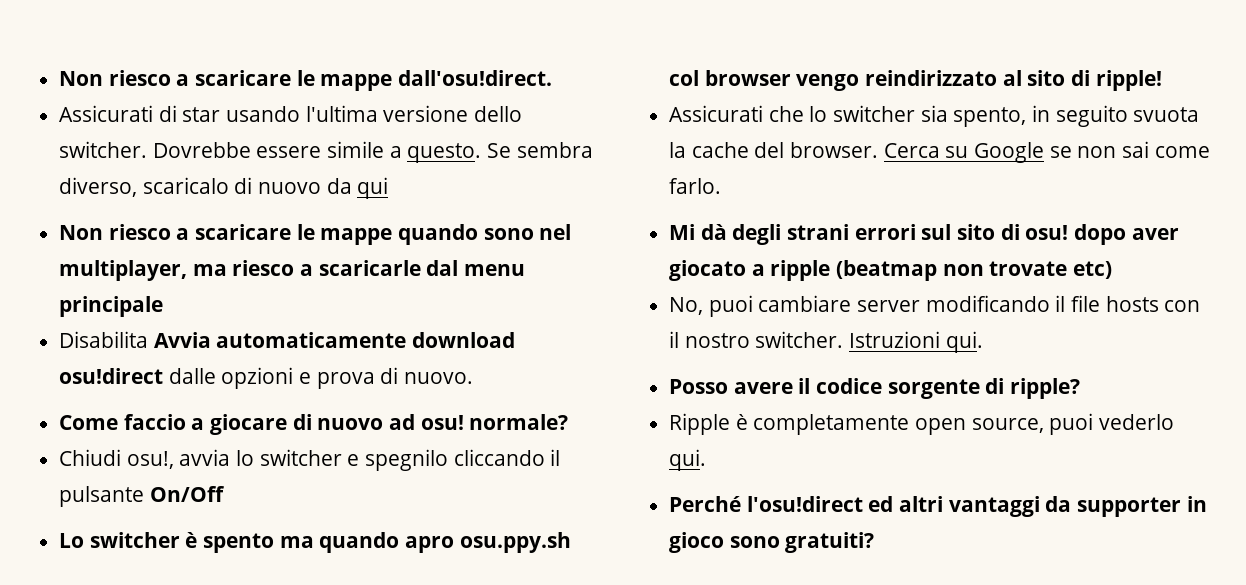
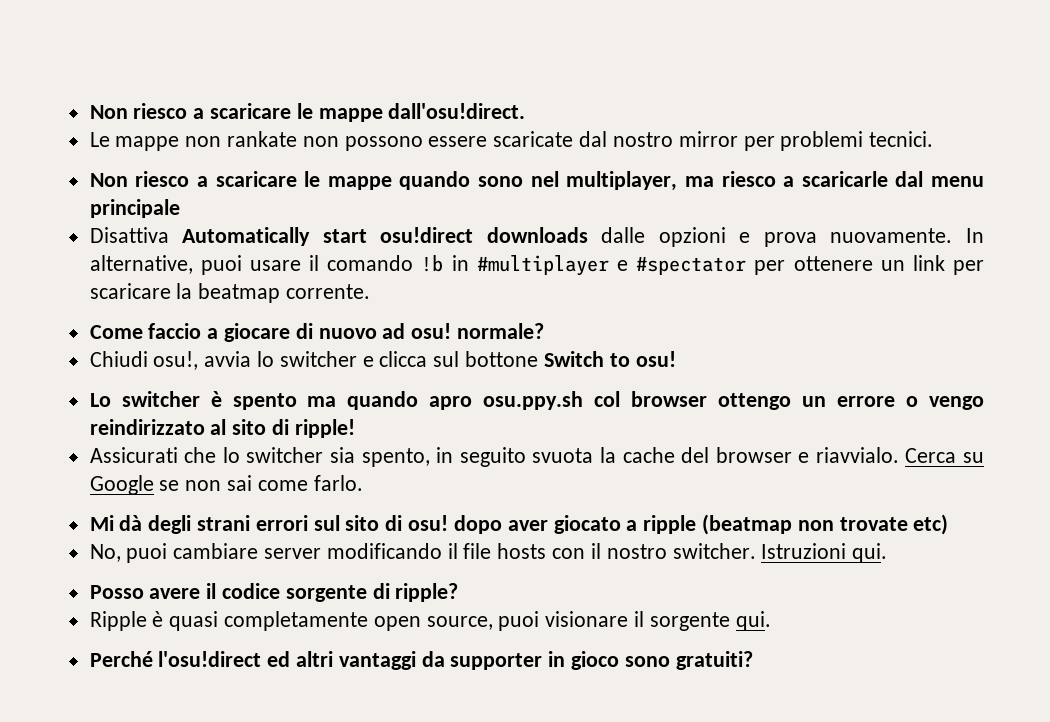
- Assicurati di star usando l'ultima versione dello switcher. Dovrebbe essere simile a questo. Se sembra diverso, scaricalo di nuovo da qui
+ Le mappe non rankate non possono essere scaricate dal nostro mirror per problemi tecnici.
- Disabilita Avvia automaticamente download osu!direct dalle opzioni e prova di nuovo.
+ Disattiva Automatically start osu!direct downloads dalle opzioni e prova nuovamente. In alternative, puoi usare il comando !b in #multiplayer e #spectator per ottenere un link per scaricare la beatmap corrente.
- Chiudi osu!, avvia lo switcher e spegnilo cliccando il pulsante On/Off
+ Chiudi osu!, avvia lo switcher e clicca sul bottone Switch to osu!
- Lo switcher è spento ma quando apro osu.ppy.sh col browser vengo reindirizzato al sito di ripple!
+ Lo switcher è spento ma quando apro osu.ppy.sh col browser ottengo un errore o vengo reindirizzato al sito di ripple!
- Assicurati che lo switcher sia spento, in seguito svuota la cache del browser.
+ Assicurati che lo switcher sia spento, in seguito svuota la cache del browser e riavvialo.
- Ripple è completamente open source, puoi vederlo qui.
+ Ripple è quasi completamente open source, puoi visionare il sorgente qui.

